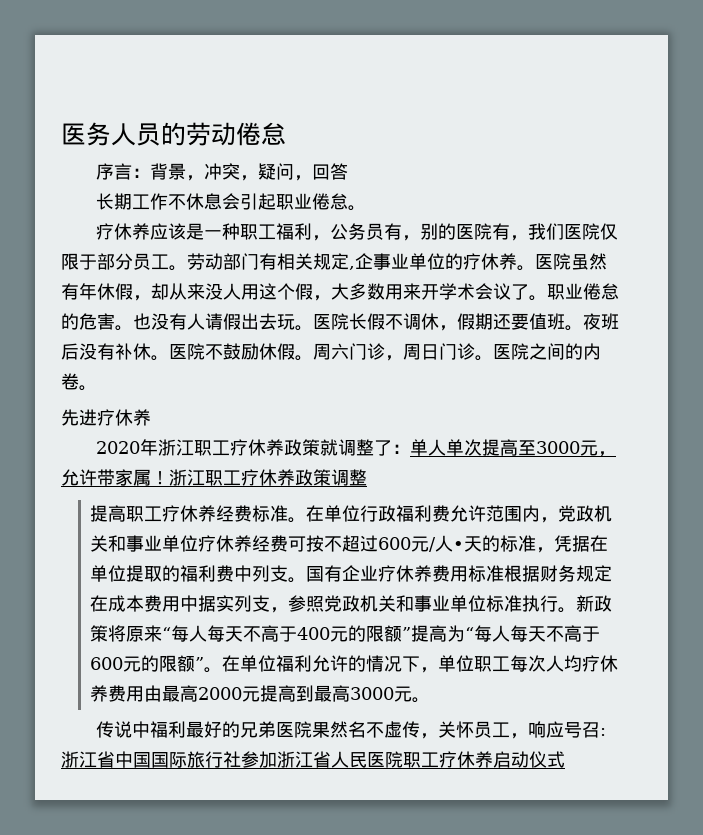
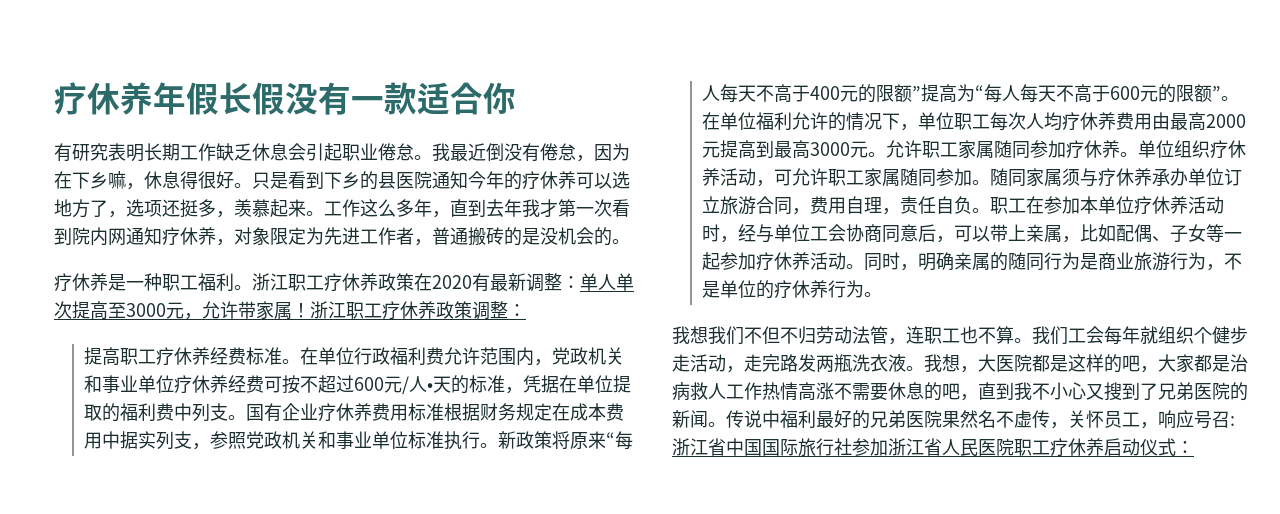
- 医务人员的劳动倦怠
- 序言：背景，冲突，疑问，回答
- 长期工作不休息会引起职业倦怠。
- 疗休养应该是一种职工福利，公务员有，别的医院有，我们医院仅限于部分员工。劳动部门有相关规定,企事业单位的疗休养。医院虽然有年休假，却从来没人用这个假，大多数用来开学术会议了。职业倦怠的危害。也没有人请假出去玩。医院长假不调休，假期还要值班。夜班后没有补休。医院不鼓励休假。周六门诊，周日门诊。医院之间的内卷。
- 先进疗休养
- 2020年浙江职工疗休养政策就调整了：单人单次提高至3000元，允许带家属！
+ 疗休养年假长假没有一款适合你
+ 有研究表明长期工作缺乏休息会引起职业倦怠。我最近倒没有倦怠，因为在下乡嘛，休息得很好。只是看到下乡的县医院通知今年的疗休养可以选地方了，选项还挺多，羡慕起来。工作这么多年，直到去年我才第一次看到院内网通知疗休养，对象限定为先进工作者，普通搬砖的是没机会的。
+ 疗休养是一种职工福利。浙江职工疗休养政策在2020有最新调整：单人单次提高至3000元，允许带家属！
- 浙江职工疗休养政策调整
+ 浙江职工疗休养政策调整：
- 在单位福利允许的情况下，单位职工每次人均疗休养费用由最高2000元提高到最高3000元。
- 传说中福利最好的兄弟医院果然名不虚传，关怀员工，响应号召:浙江省中国国际旅行社参加浙江省人民医院职工疗休养启动仪式
+ 在单位福利允许的情况下，单位职工每次人均疗休养费用由最高2000元提高到最高3000元。允许职工家属随同参加疗休养。单位组织疗休养活动，可允许职工家属随同参加。随同家属须与疗休养承办单位订立旅游合同，费用自理，责任自负。职工在参加本单位疗休养活动时，经与单位工会协商同意后，可以带上亲属，比如配偶、子女等一起参加疗休养活动。同时，明确亲属的随同行为是商业旅游行为，不是单位的疗休养行为。
+ 我想我们不但不归劳动法管，连职工也不算。我们工会每年就组织个健步走活动，走完路发两瓶洗衣液。我想，大医院都是这样的吧，大家都是治病救人工作热情高涨不需要休息的吧，直到我不小心又搜到了兄弟医院的新闻。传说中福利最好的兄弟医院果然名不虚传，关怀员工，响应号召:浙江省中国国际旅行社参加浙江省人民医院职工疗休养启动仪式：

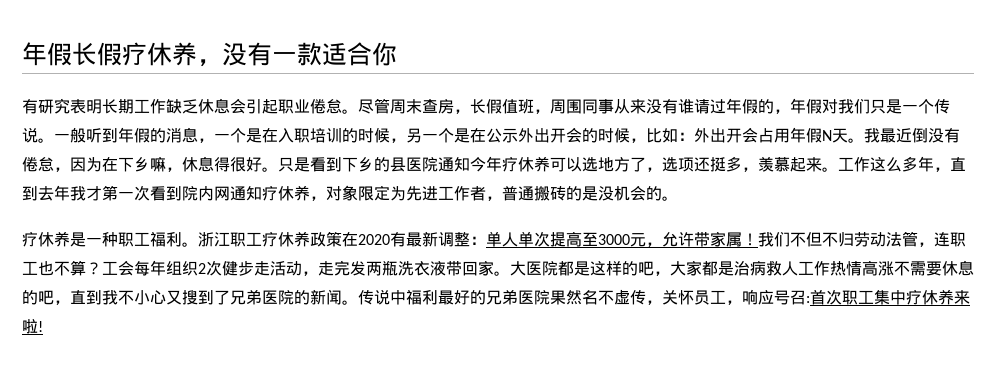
- 疗休养年假长假没有一款适合你
+ 年假长假疗休养，没有一款适合你
+ 尽管周末查房，长假值班，周围同事从来没有谁请过年假的，年假对我们只是一个传说。一般听到年假的消息，一个是在入职培训的时候，另一个是在公示外出开会的时候，比如：外出开会占用年假N天。
- 只是看到下乡的县医院通知今年的疗休养可以选地方了，选项还挺多，羡慕起来。
+ 只是看到下乡的县医院通知今年疗休养可以选地方了，选项还挺多，羡慕起来。
- 浙江职工疗休养政策调整：
- 提高职工疗休养经费标准。在单位行政福利费允许范围内，党政机关和事业单位疗休养经费可按不超过600元/人•天的标准，凭据在单位提取的福利费中列支。国有企业疗休养费用标准根据财务规定在成本费用中据实列支，参照党政机关和事业单位标准执行。新政策将原来“每人每天不高于400元的限额”提高为“每人每天不高于600元的限额”。在单位福利允许的情况下，单位职工每次人均疗休养费用由最高2000元提高到最高3000元。允许职工家属随同参加疗休养。单位组织疗休养活动，可允许职工家属随同参加。随同家属须与疗休养承办单位订立旅游合同，费用自理，责任自负。职工在参加本单位疗休养活动时，经与单位工会协商同意后，可以带上亲属，比如配偶、子女等一起参加疗休养活动。同时，明确亲属的随同行为是商业旅游行为，不是单位的疗休养行为。
- 我想我们不但不归劳动法管，连职工也不算。我们工会每年就组织个健步走活动，走完路发两瓶洗衣液。我想，大医院都是这样的吧，大家都是治病救人工作热情高涨不需要休息的吧，直到我不小心又搜到了兄弟医院的新闻。
+ 我们不但不归劳动法管，连职工也不算？工会每年组织2次健步走活动，走完发两瓶洗衣液带回家。大医院都是这样的吧，大家都是治病救人工作热情高涨不需要休息的吧，直到我不小心又搜到了兄弟医院的新闻。
- 传说中福利最好的兄弟医院果然名不虚传，关怀员工，响应号召:浙江省中国国际旅行社参加浙江省人民医院职工疗休养启动仪式：
+ 传说中福利最好的兄弟医院果然名不虚传，关怀员工，响应号召:首次职工集中疗休养来啦!

